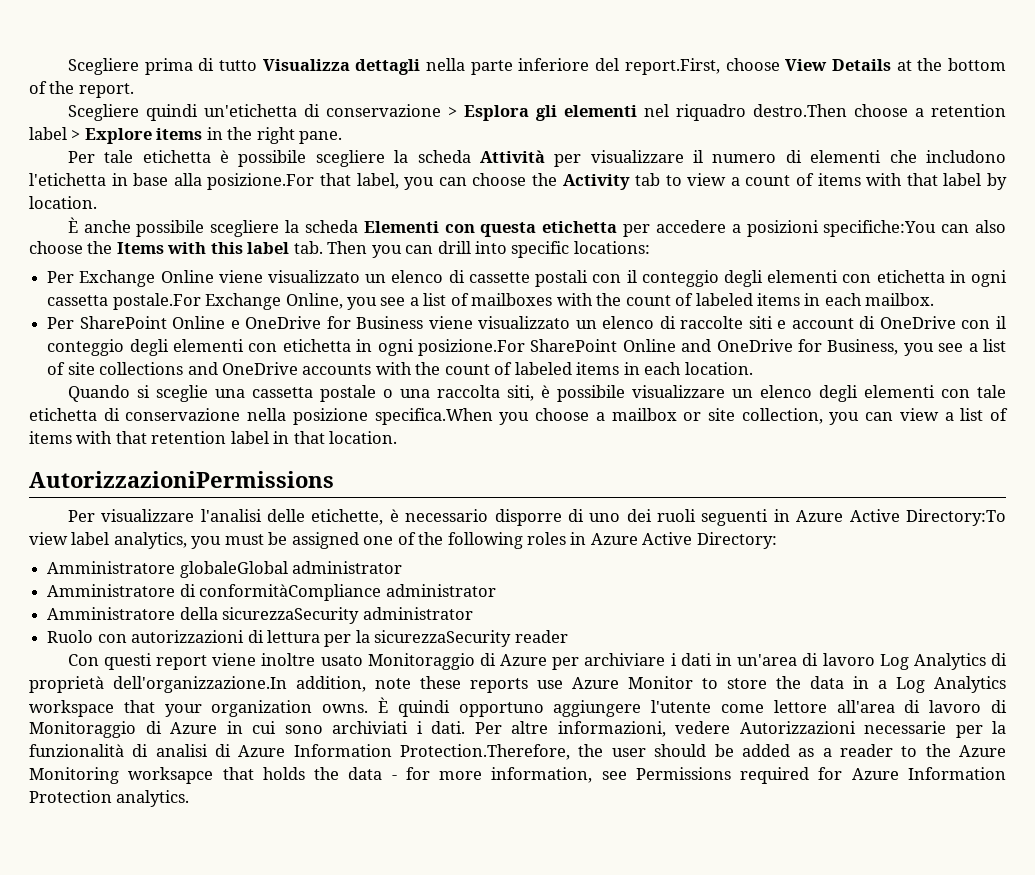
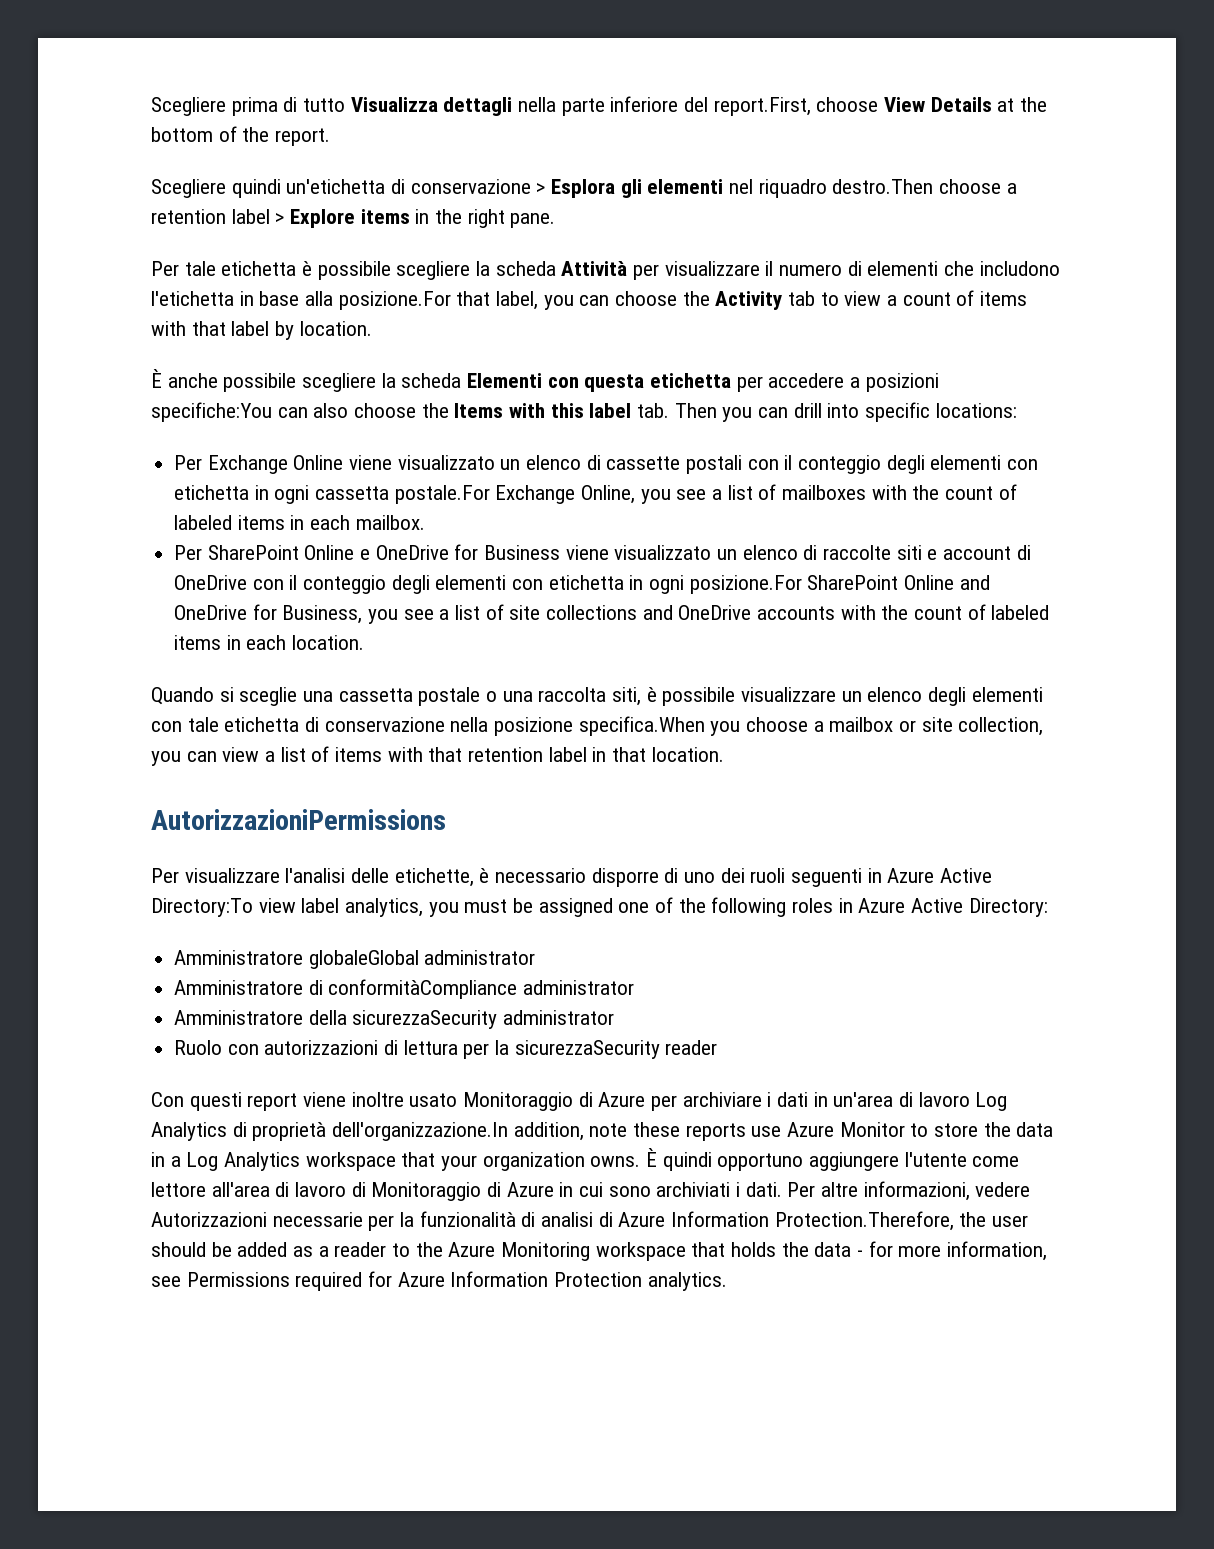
- Per altre informazioni, vedere Autorizzazioni necessarie per la funzionalità di analisi di Azure Information Protection.Therefore, the user should be added as a reader to the Azure Monitoring worksapce that holds the data - for more information, see Permissions required for Azure Information Protection analytics.
+ Per altre informazioni, vedere Autorizzazioni necessarie per la funzionalità di analisi di Azure Information Protection.Therefore, the user should be added as a reader to the Azure Monitoring workspace that holds the data - for more information, see Permissions required for Azure Information Protection analytics.

